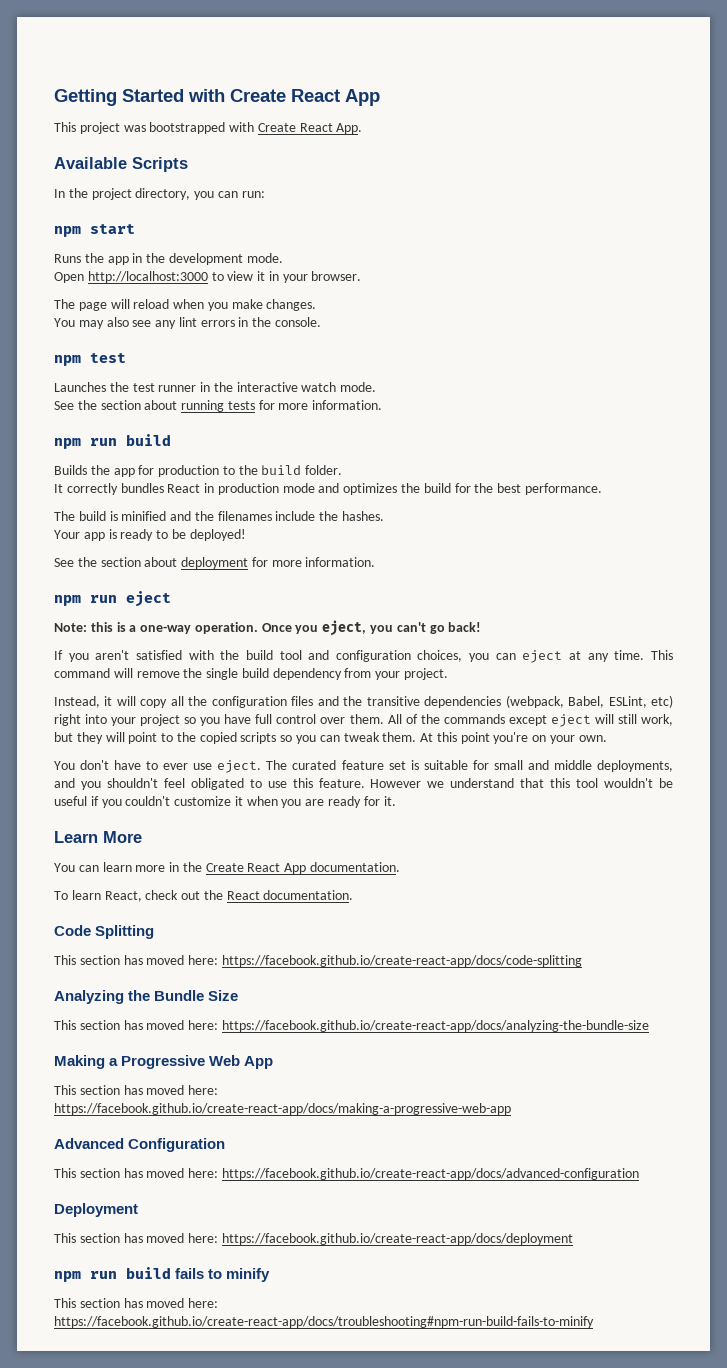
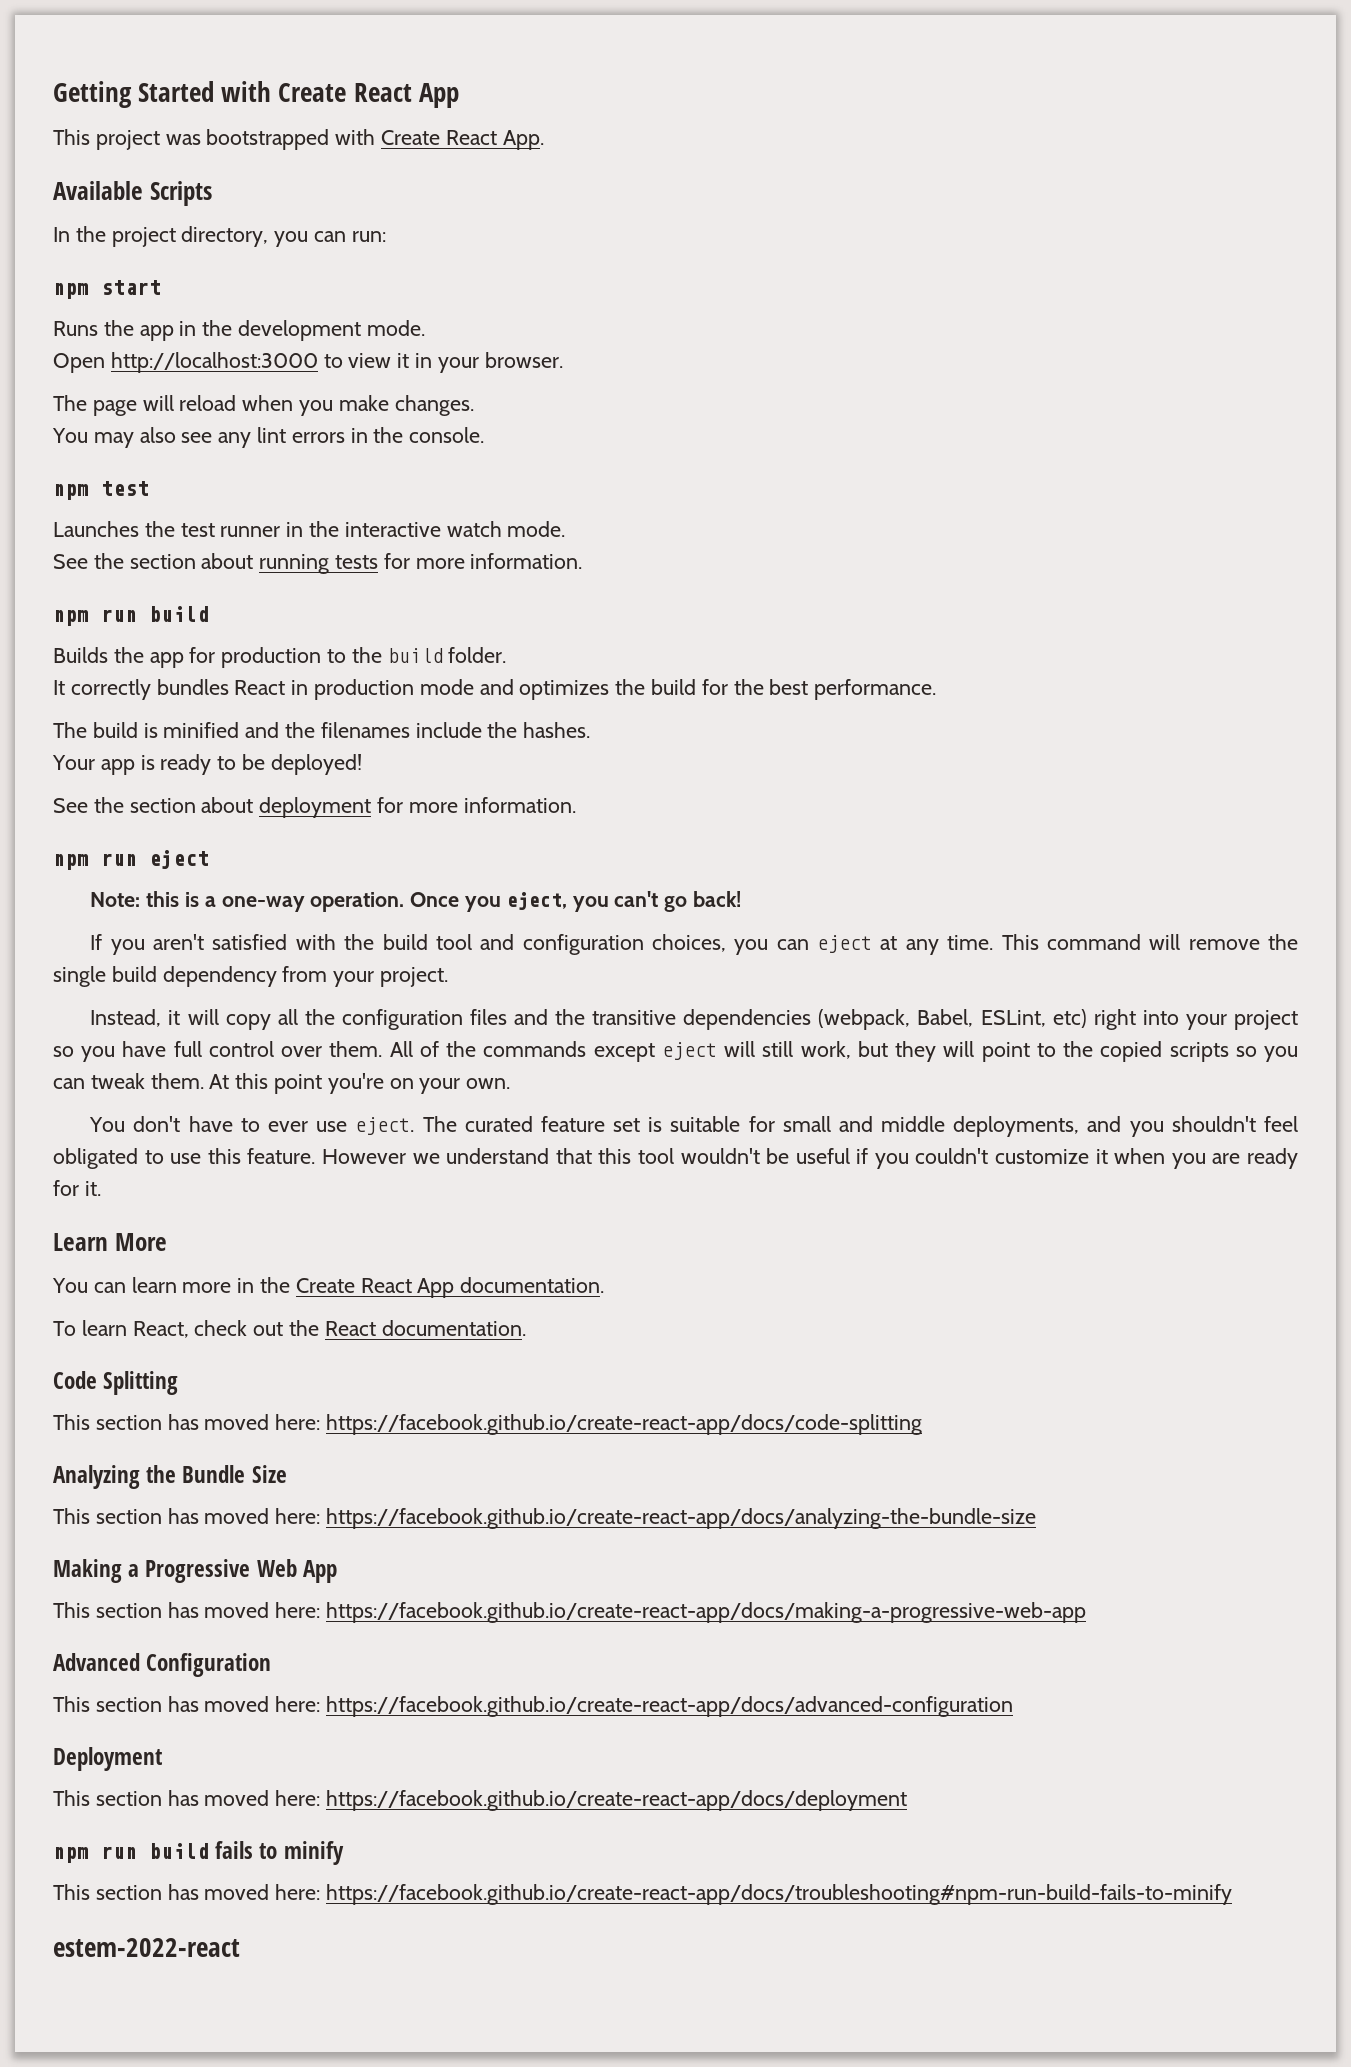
+ estem-2022-react

